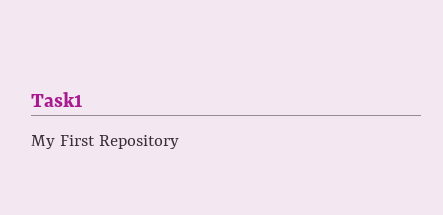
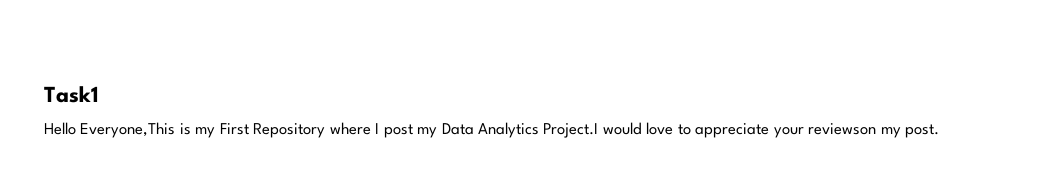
- My First Repository
+ Hello Everyone,This is my First Repository where I post my Data Analytics Project.I would love to appreciate your reviewson my post.

